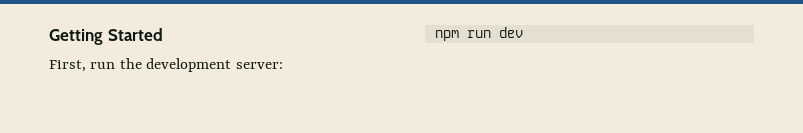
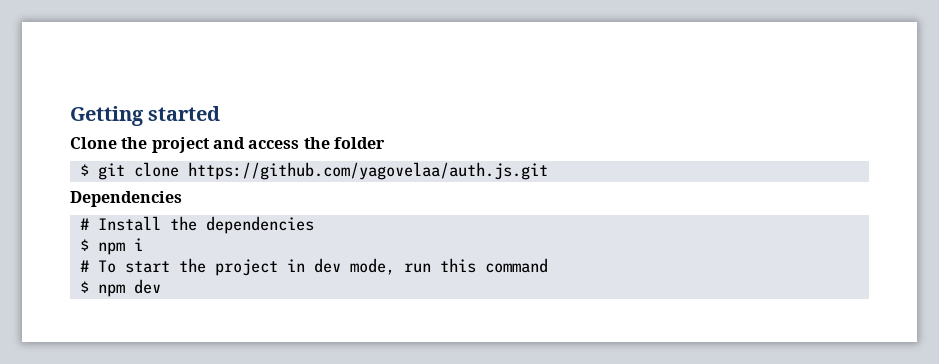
- Getting Started
- First, run the development server:
- npm run dev
+ Getting started
+ Clone the project and access the folder
+ $ git clone https://github.com/yagovelaa/auth.js.git
+ Dependencies
+ # Install the dependencies
+ $ npm i
+ # To start the project in dev mode, run this command
+ $ npm dev

